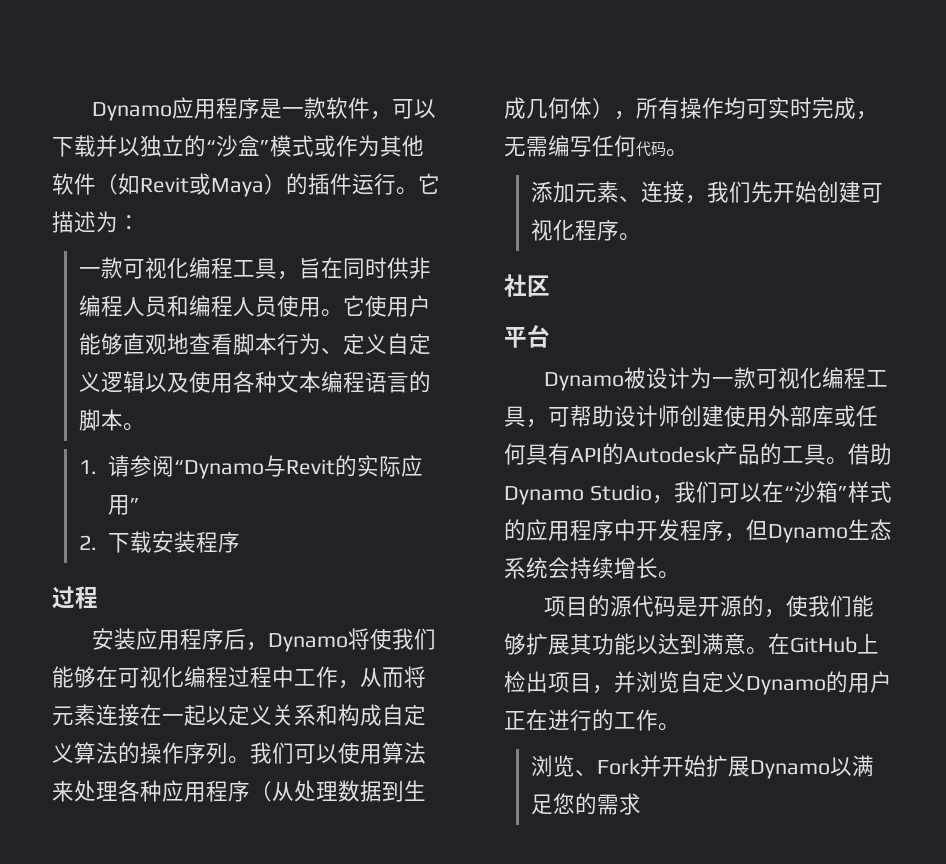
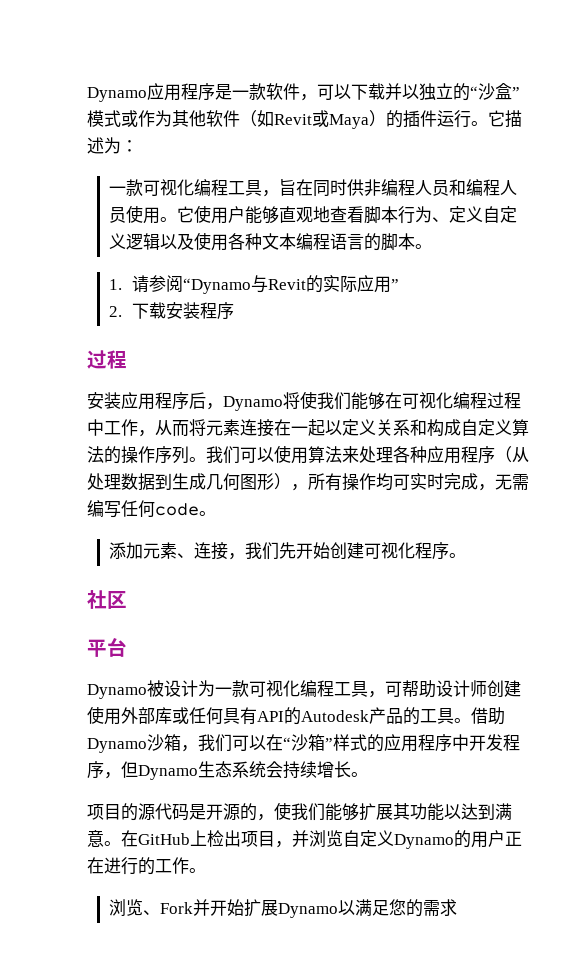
- 我们可以使用算法来处理各种应用程序（从处理数据到生成几何体），所有操作均可实时完成，无需编写任何代码。
+ 我们可以使用算法来处理各种应用程序（从处理数据到生成几何图形），所有操作均可实时完成，无需编写任何code。
- 借助Dynamo Studio，我们可以在“沙箱”样式的应用程序中开发程序，但Dynamo生态系统会持续增长。
+ 借助Dynamo沙箱，我们可以在“沙箱”样式的应用程序中开发程序，但Dynamo生态系统会持续增长。

